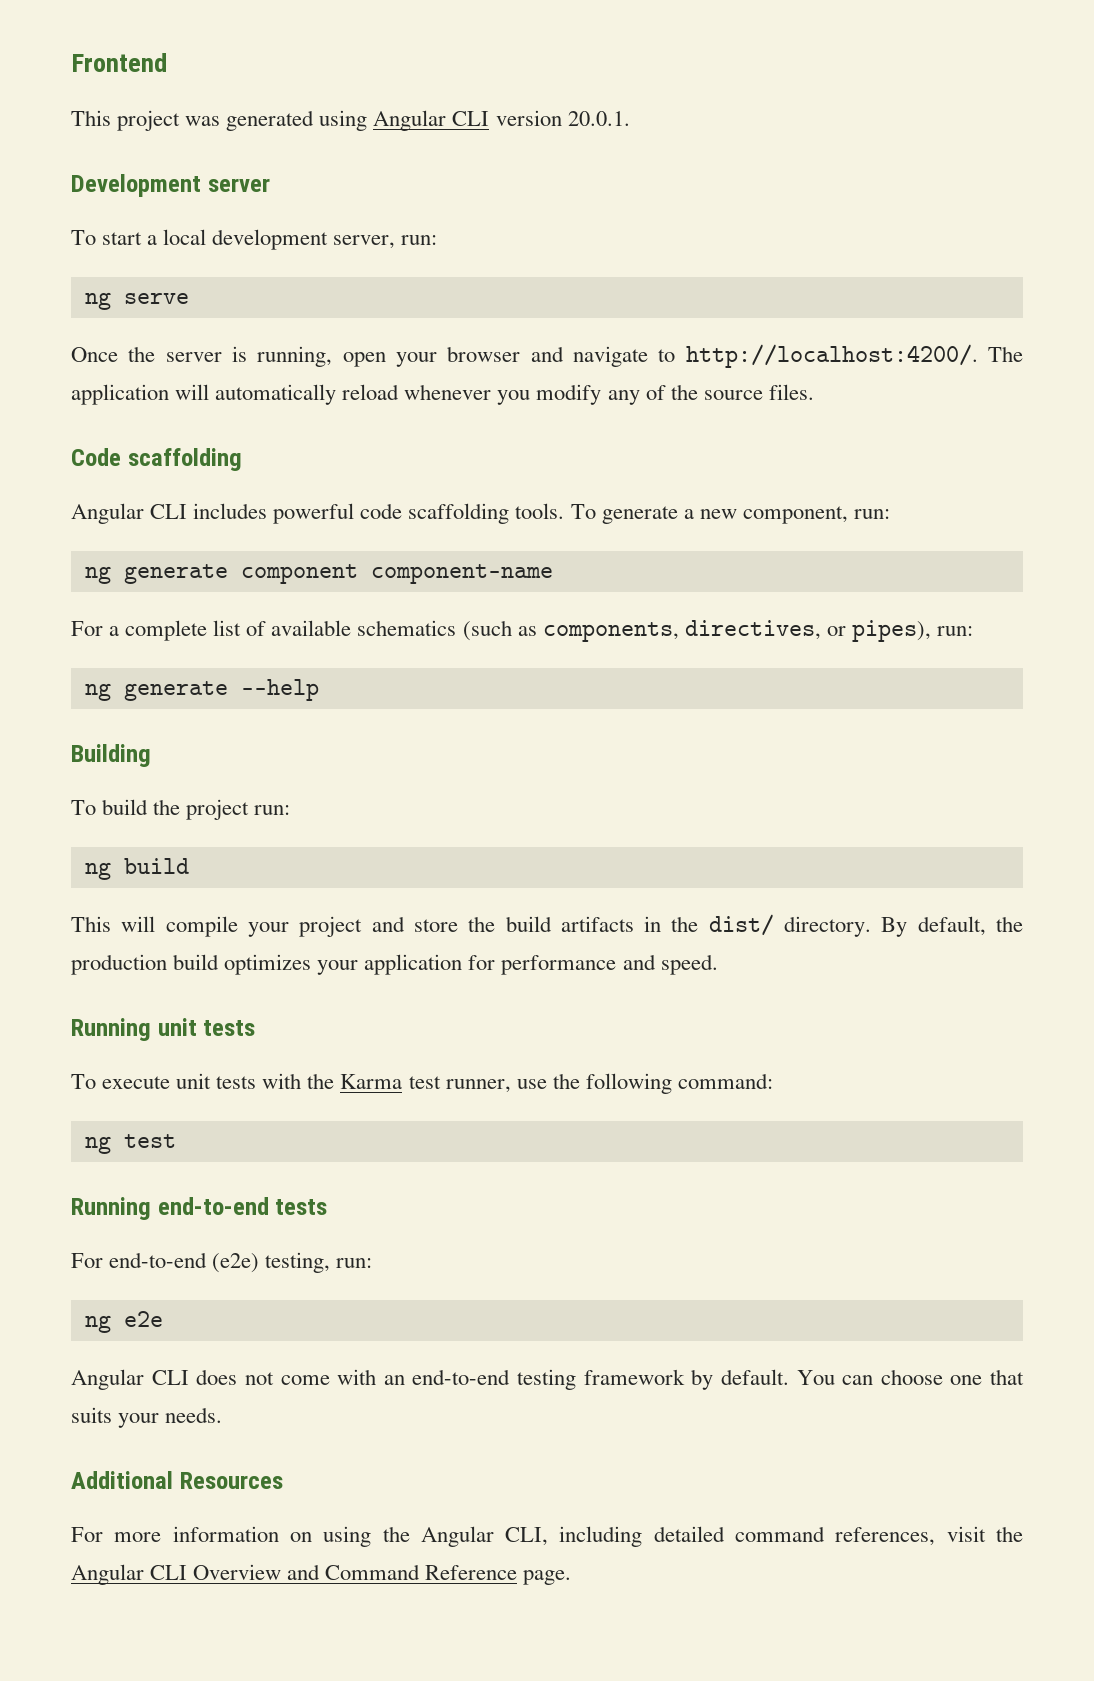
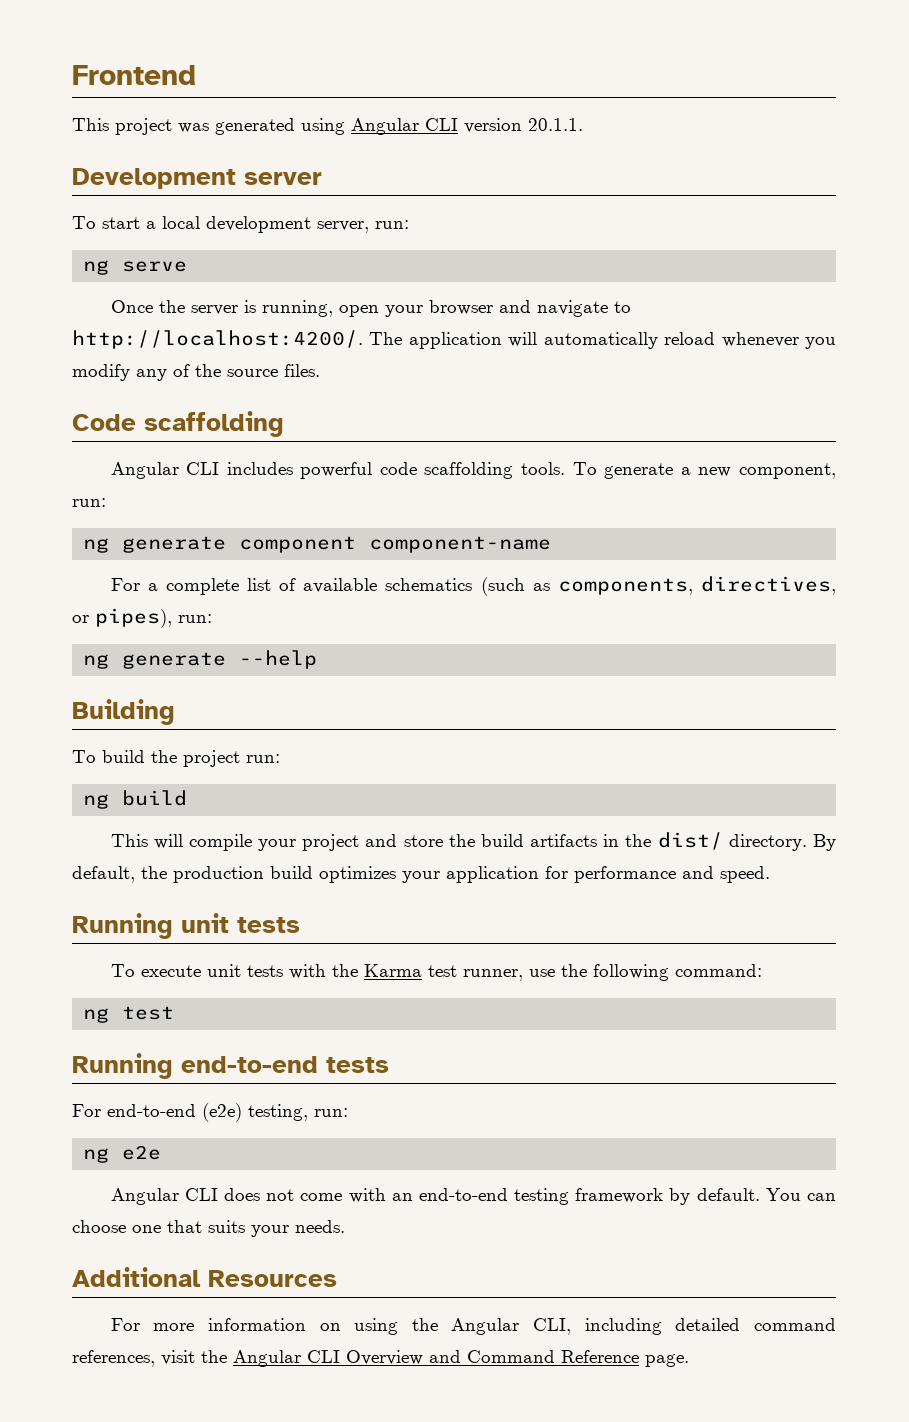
- This project was generated using Angular CLI version 20.0.1.
+ This project was generated using Angular CLI version 20.1.1.

